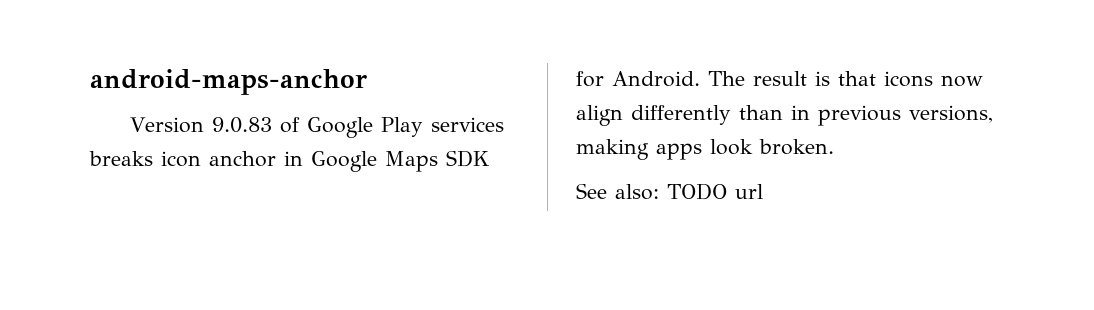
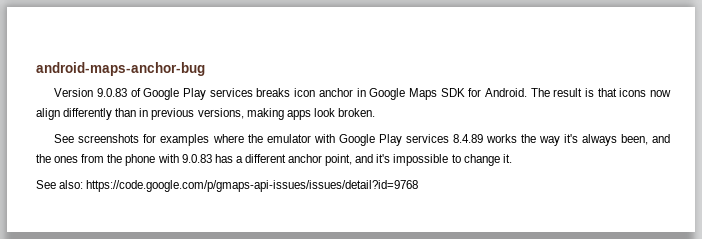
- android-maps-anchor
+ android-maps-anchor-bug
+ See screenshots for examples where the emulator with Google Play services 8.4.89 works the way it's always been, and the ones from the phone with 9.0.83 has a different anchor point, and it's impossible to change it.
- See also: TODO url
+ See also: https://code.google.com/p/gmaps-api-issues/issues/detail?id=9768

